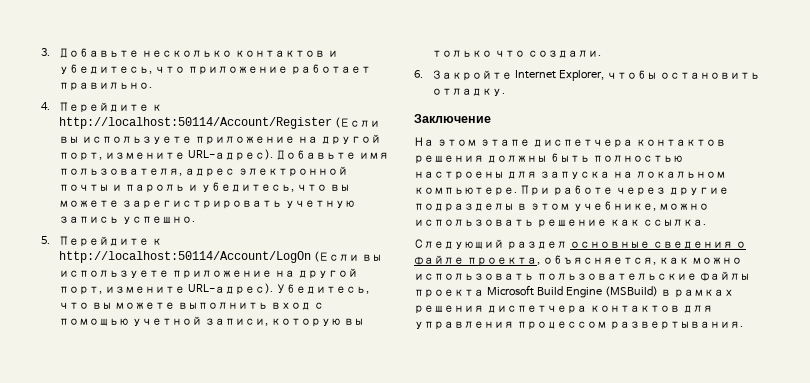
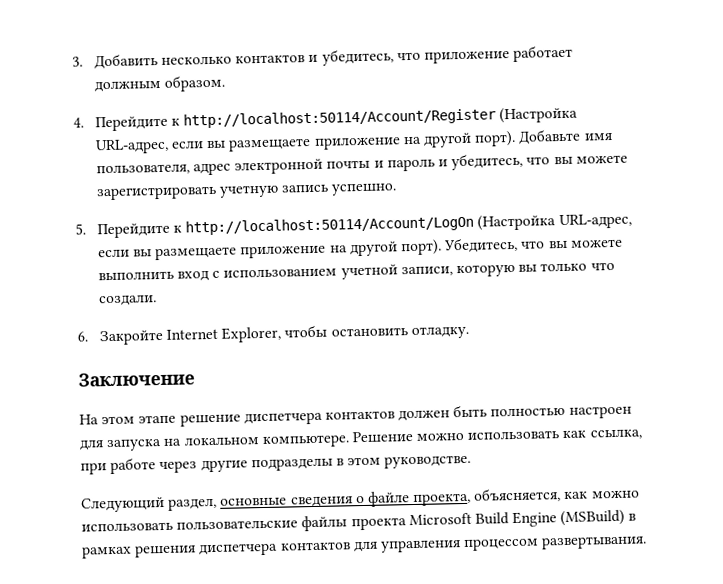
- 3. Добавьте несколько контактов и убедитесь, что приложение работает правильно.
+ 3. Добавить несколько контактов и убедитесь, что приложение работает должным образом.
- 4. Перейдите к http://localhost:50114/Account/Register (Если вы используете приложение на другой порт, измените URL-адрес).
+ 4. Перейдите к http://localhost:50114/Account/Register (Настройка URL-адрес, если вы размещаете приложение на другой порт).
- 5. Перейдите к http://localhost:50114/Account/LogOn (Если вы используете приложение на другой порт, измените URL-адрес).
+ 5. Перейдите к http://localhost:50114/Account/LogOn (Настройка URL-адрес, если вы размещаете приложение на другой порт).
- Убедитесь, что вы можете выполнить вход с помощью учетной записи, которую вы только что создали.
+ Убедитесь, что вы можете выполнить вход с использованием учетной записи, которую вы только что создали.
- На этом этапе диспетчера контактов решения должны быть полностью настроены для запуска на локальном компьютере.
+ На этом этапе решение диспетчера контактов должен быть полностью настроен для запуска на локальном компьютере.
- При работе через другие подразделы в этом учебнике, можно использовать решение как ссылка.
+ Решение можно использовать как ссылка, при работе через другие подразделы в этом руководстве.
- Следующий раздел основные сведения о файле проекта, объясняется, как можно использовать пользовательские файлы проекта Microsoft Build Engine (MSBuild) в рамках решения диспетчера контактов для управления процессом развертывания.
+ Следующий раздел, основные сведения о файле проекта, объясняется, как можно использовать пользовательские файлы проекта Microsoft Build Engine (MSBuild) в рамках решения диспетчера контактов для управления процессом развертывания.

